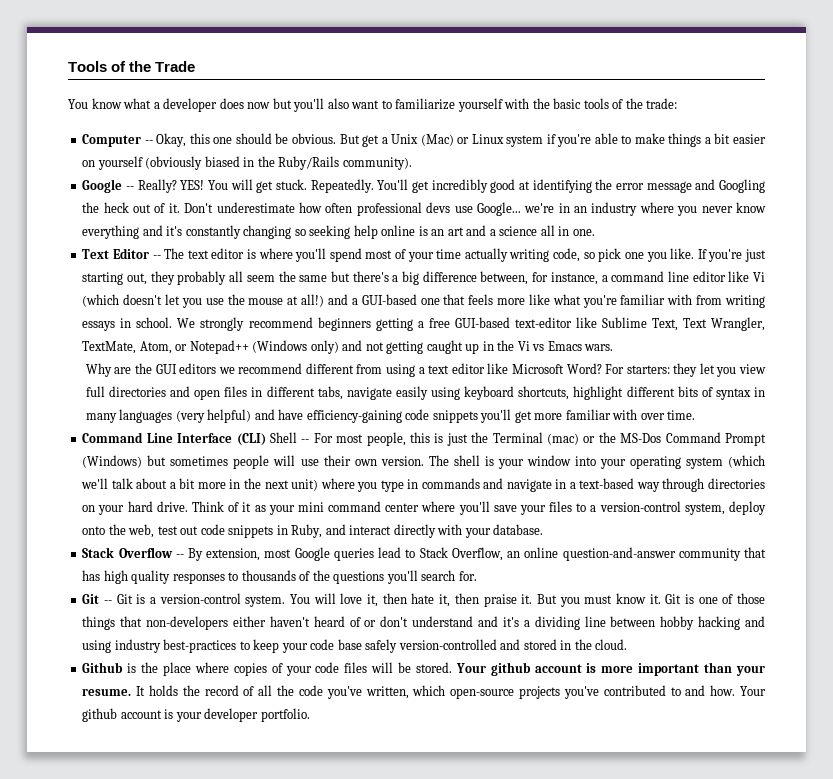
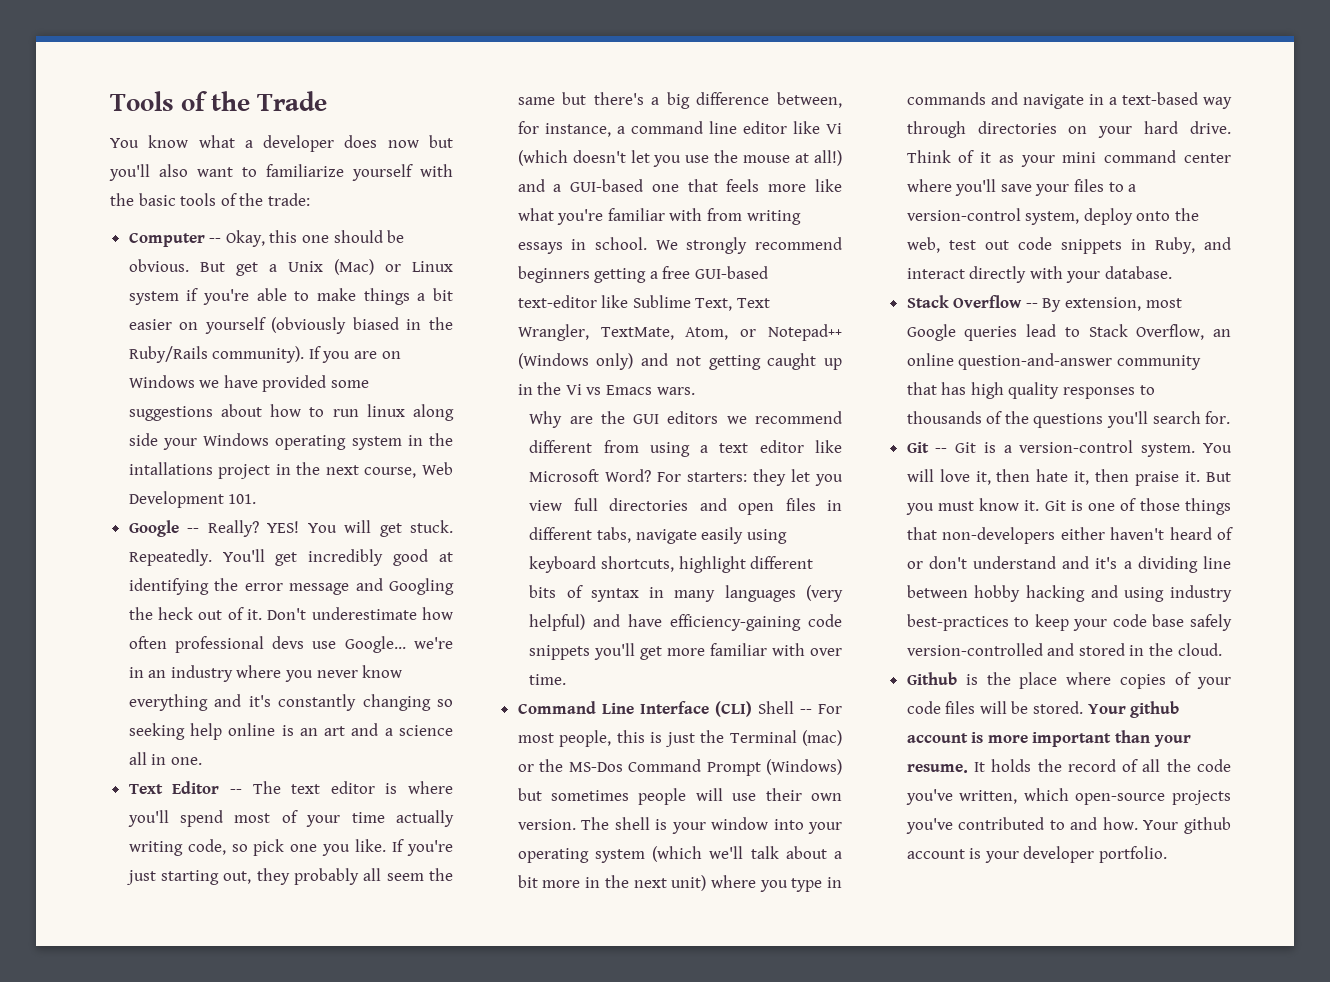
+ If you are on Windows we have provided some suggestions about how to run linux along side your Windows operating system in the intallations project in the next course, Web Development 101.

